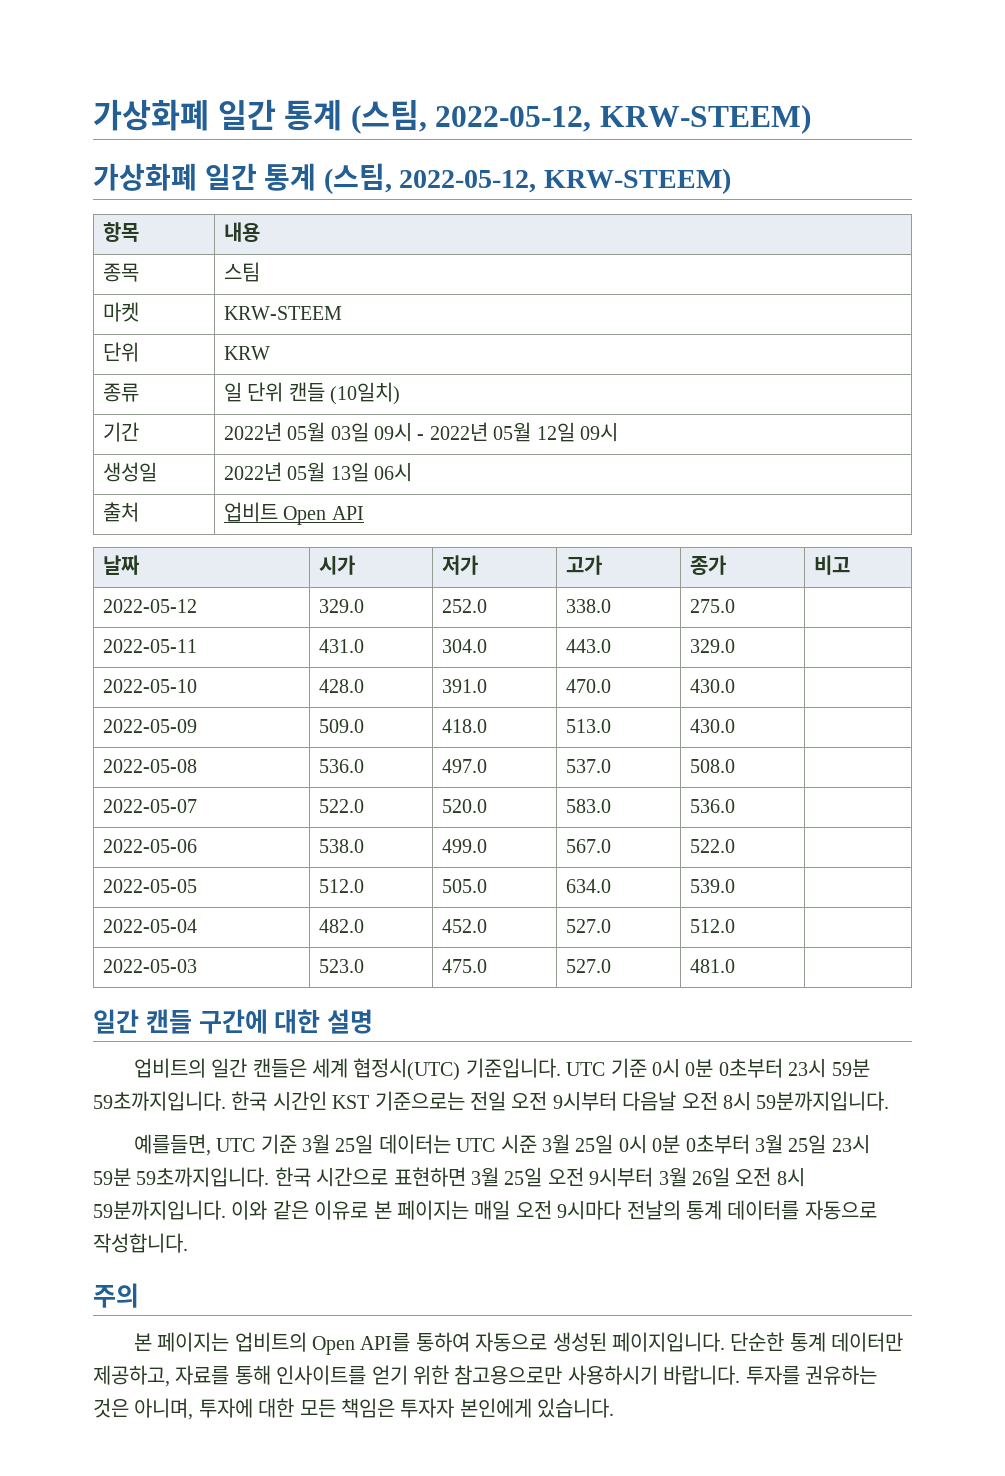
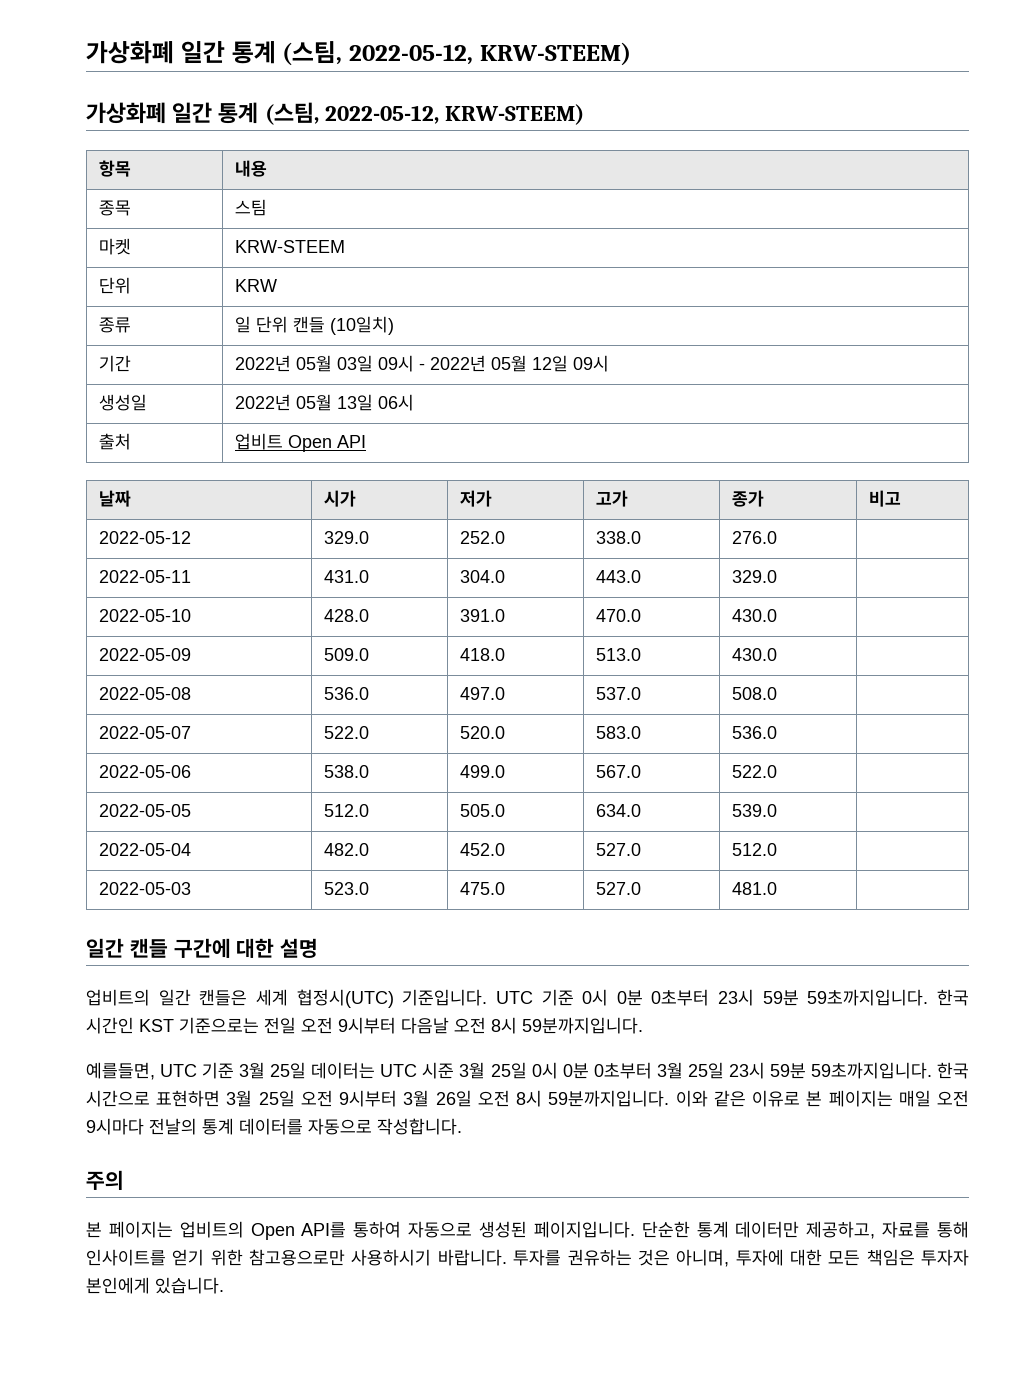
- 2022-05-12 | 329.0 | 252.0 | 338.0 | 275.0 |
+ 2022-05-12 | 329.0 | 252.0 | 338.0 | 276.0 |

